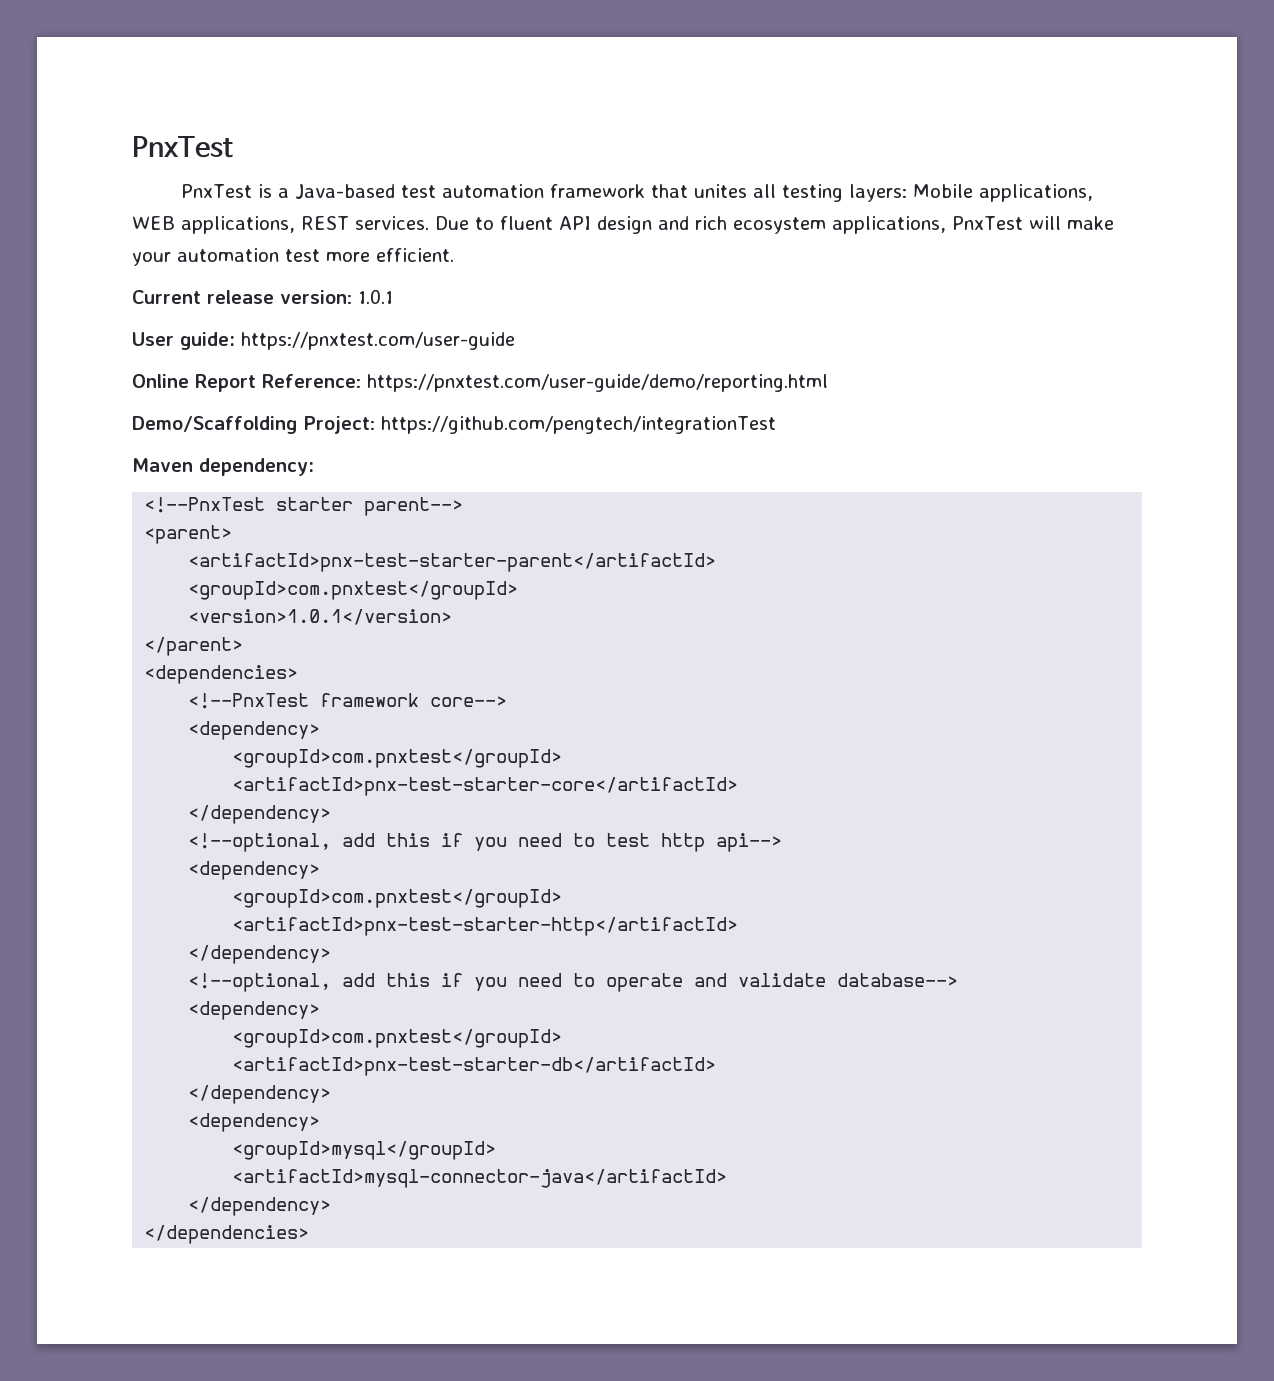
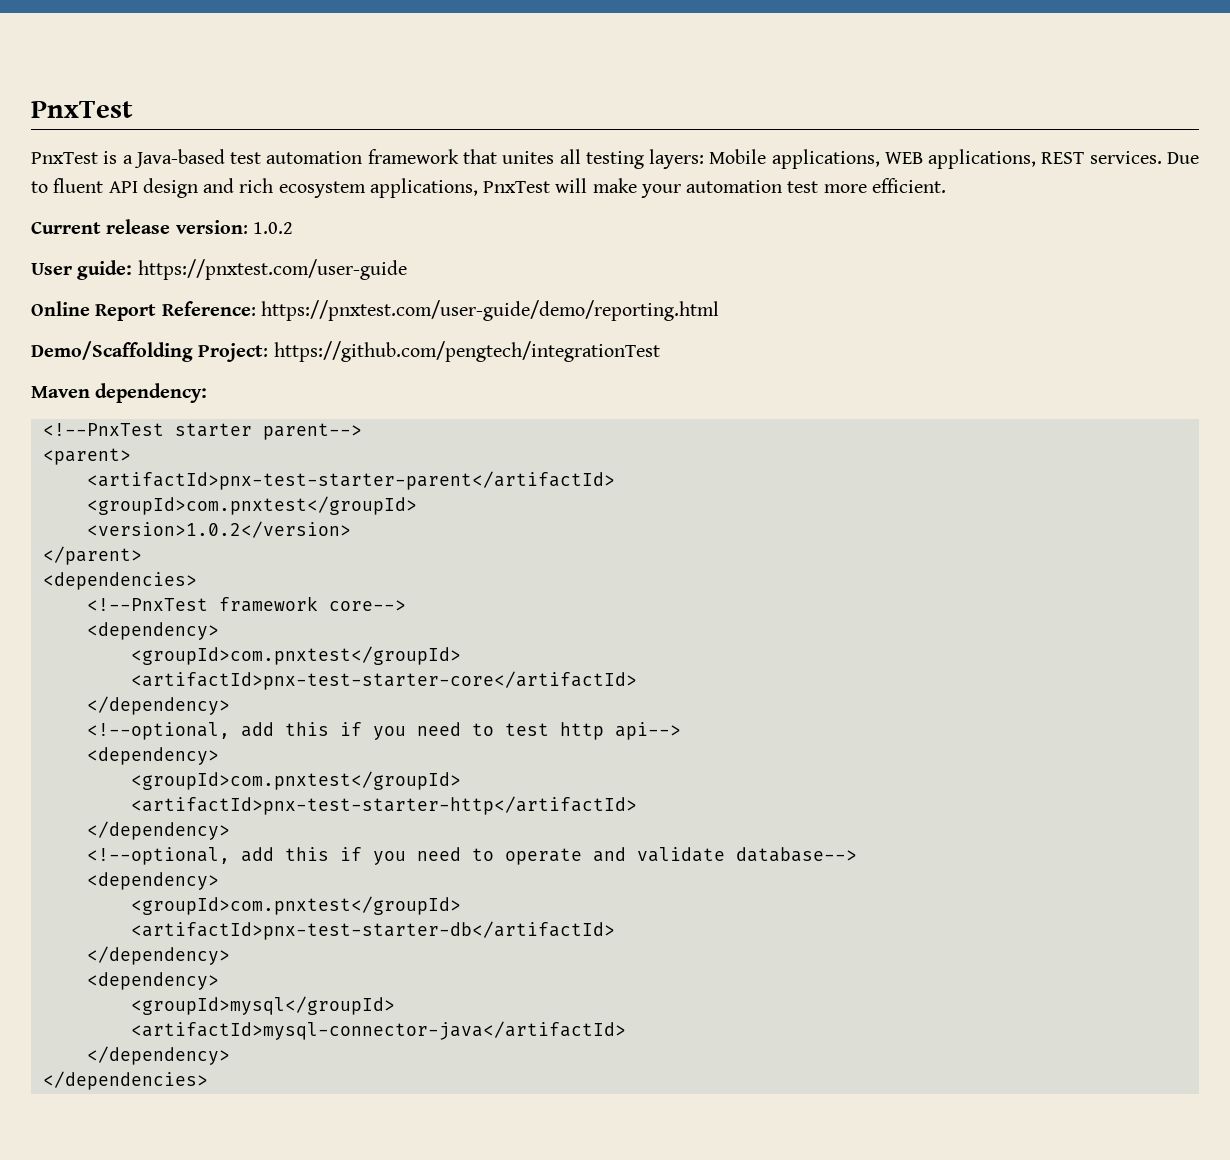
- Current release version: 1.0.1
+ Current release version: 1.0.2
- <version>1.0.1</version>
+ <version>1.0.2</version>

